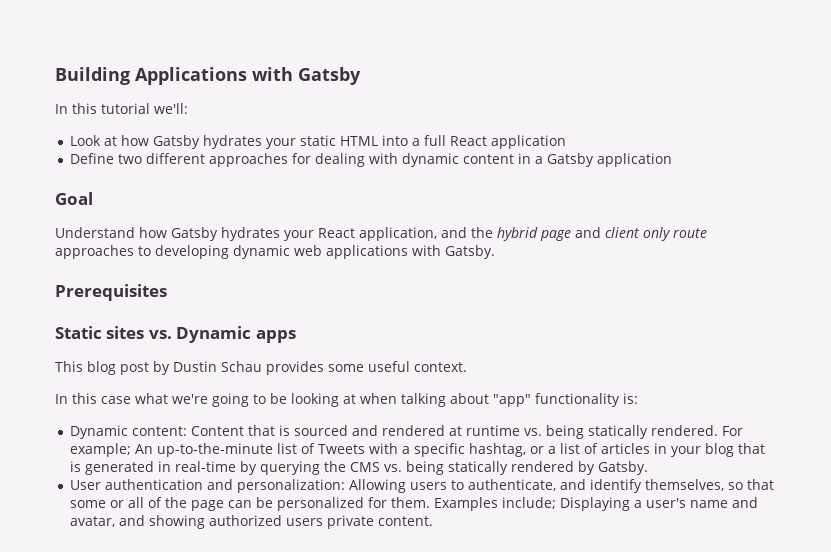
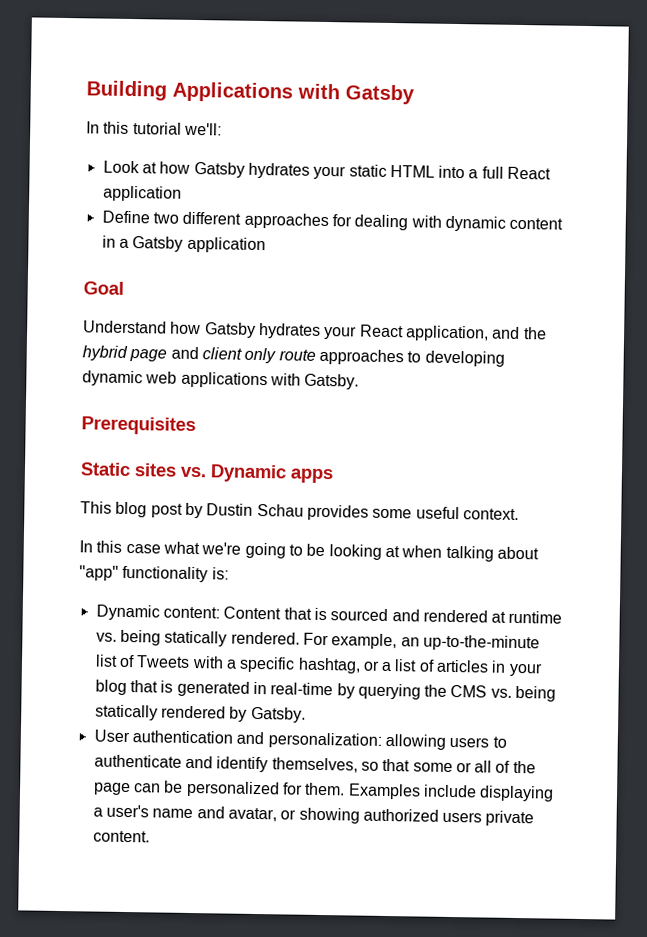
- For example; An up-to-the-minute list of Tweets with a specific hashtag, or a list of articles in your blog that is generated in real-time by querying the CMS vs. being statically rendered by Gatsby.
+ For example, an up-to-the-minute list of Tweets with a specific hashtag, or a list of articles in your blog that is generated in real-time by querying the CMS vs. being statically rendered by Gatsby.
- User authentication and personalization: Allowing users to authenticate, and identify themselves, so that some or all of the page can be personalized for them.
+ User authentication and personalization: allowing users to authenticate and identify themselves, so that some or all of the page can be personalized for them.
- Examples include; Displaying a user's name and avatar, and showing authorized users private content.
+ Examples include displaying a user's name and avatar, or showing authorized users private content.

